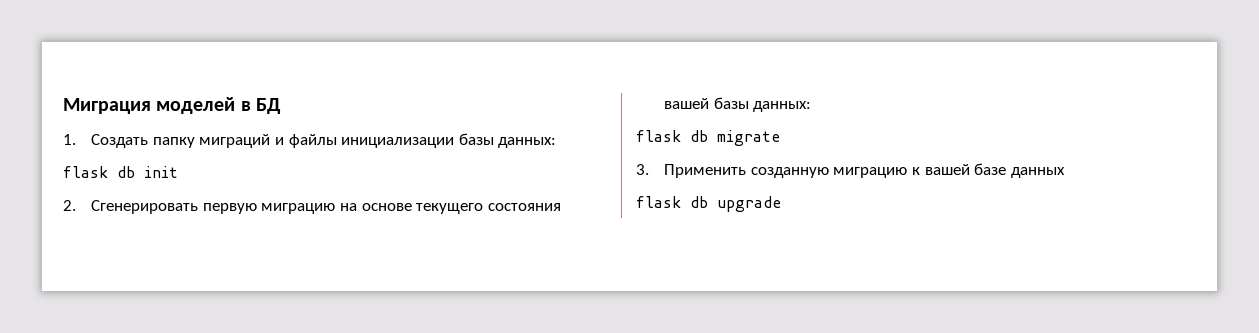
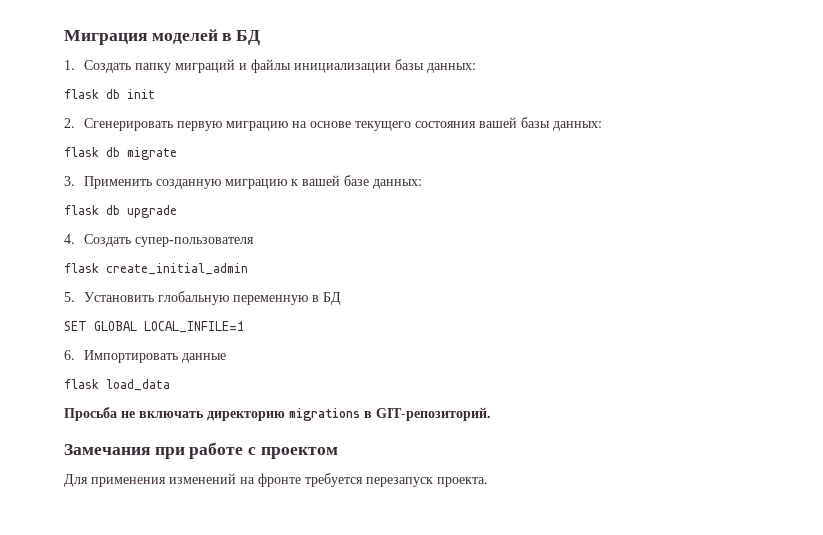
- 3. Применить созданную миграцию к вашей базе данных
+ 3. Применить созданную миграцию к вашей базе данных:
+ 4. Создать супер-пользователя
+ flask create_initial_admin
+ 5. Установить глобальную переменную в БД
+ SET GLOBAL LOCAL_INFILE=1
+ 6. Импортировать данные
+ flask load_data
+ Просьба не включать директорию migrations в GIT-репозиторий.
+ Замечания при работе с проектом
+ Для применения изменений на фронте требуется перезапуск проекта.

